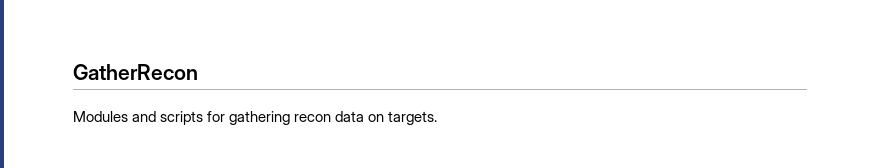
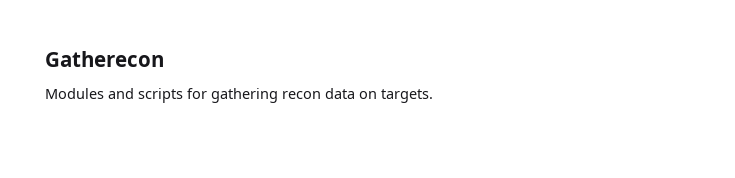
- GatherRecon
+ Gatherecon

